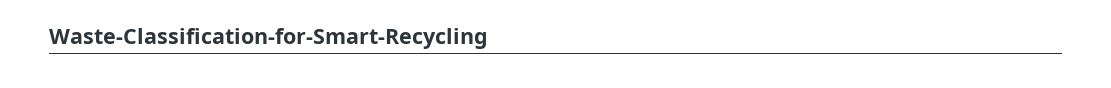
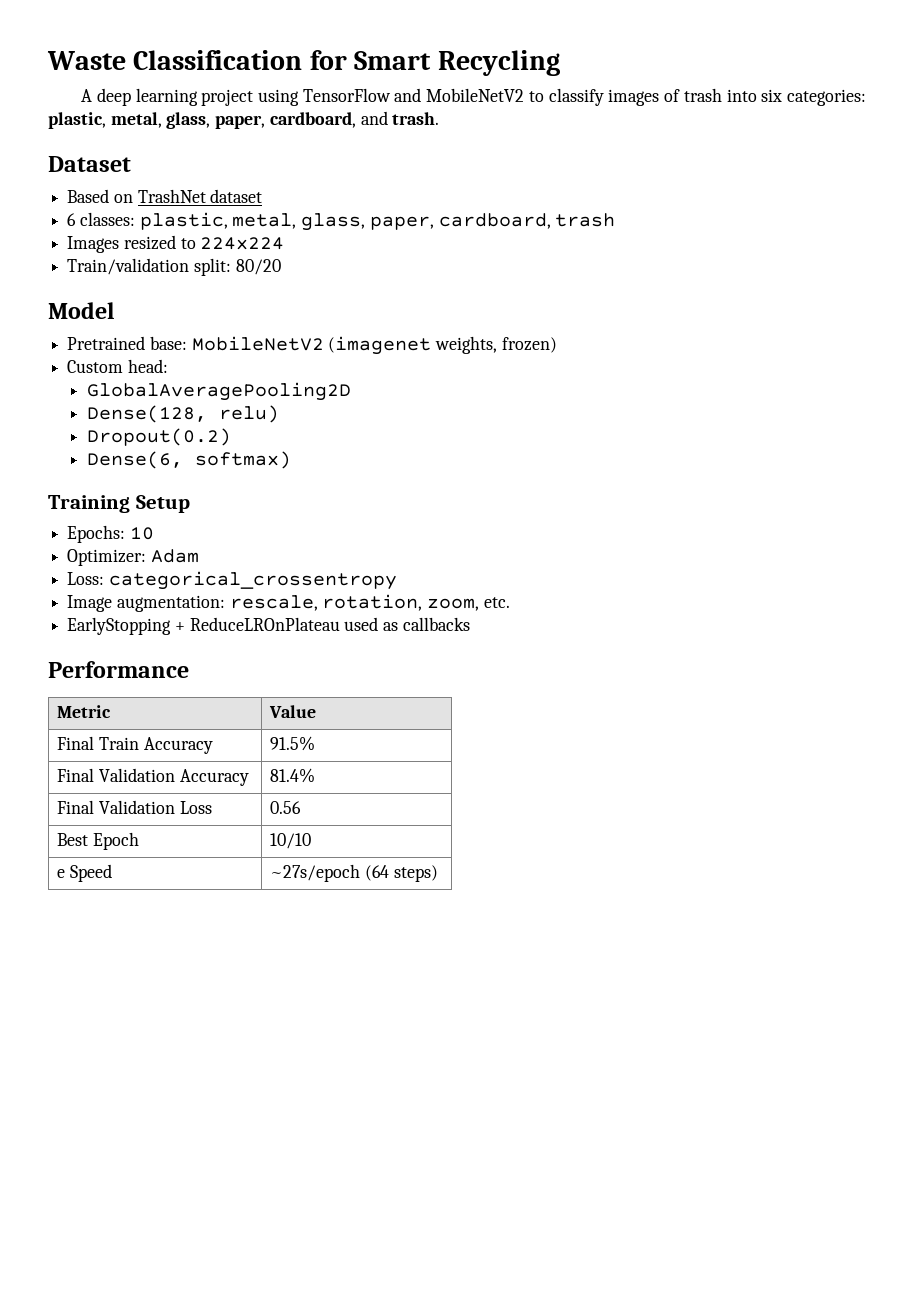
- Waste-Classification-for-Smart-Recycling
+ Waste Classification for Smart Recycling
+ A deep learning project using TensorFlow and MobileNetV2 to classify images of trash into six categories: plastic, metal, glass, paper, cardboard, and trash.
+ Dataset
+ Based on TrashNet dataset
+ 6 classes: plastic, metal, glass, paper, cardboard, trash
+ Images resized to 224x224
+ Train/validation split: 80/20
+ Model
+ Pretrained base: MobileNetV2 (imagenet weights, frozen)
+ Custom head:
+ GlobalAveragePooling2D
+ Dense(128, relu)
+ Dropout(0.2)
+ Dense(6, softmax)
+ Training Setup
+ Epochs: 10
+ Optimizer: Adam
+ Loss: categorical_crossentropy
+ Image augmentation: rescale, rotation, zoom, etc.
+ EarlyStopping + ReduceLROnPlateau used as callbacks
+ Performance
+ Metric | Value
+ Final Train Accuracy | 91.5%
+ Final Validation Accuracy | 81.4%
+ Final Validation Loss | 0.56
+ Best Epoch | 10/10
+ e Speed | ~27s/epoch (64 steps)

